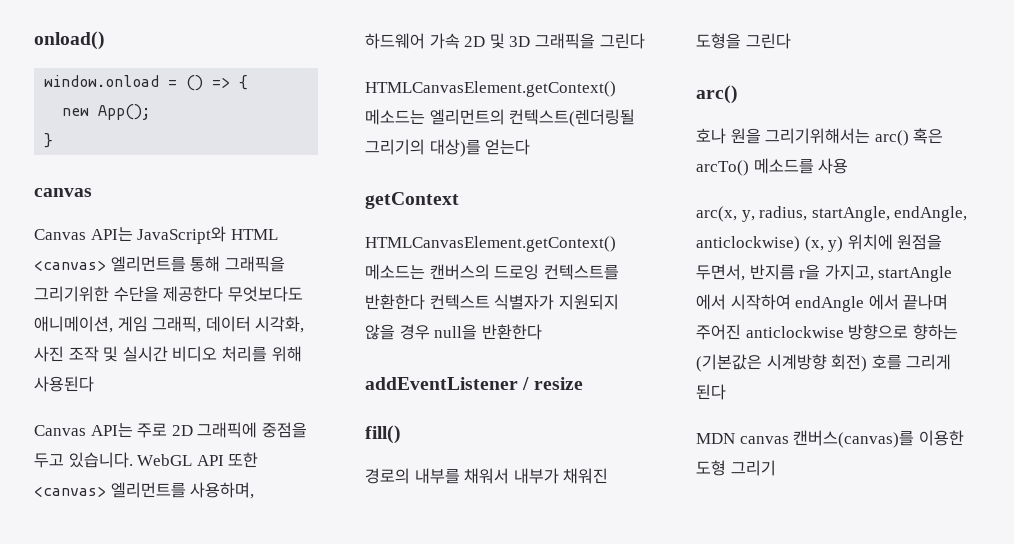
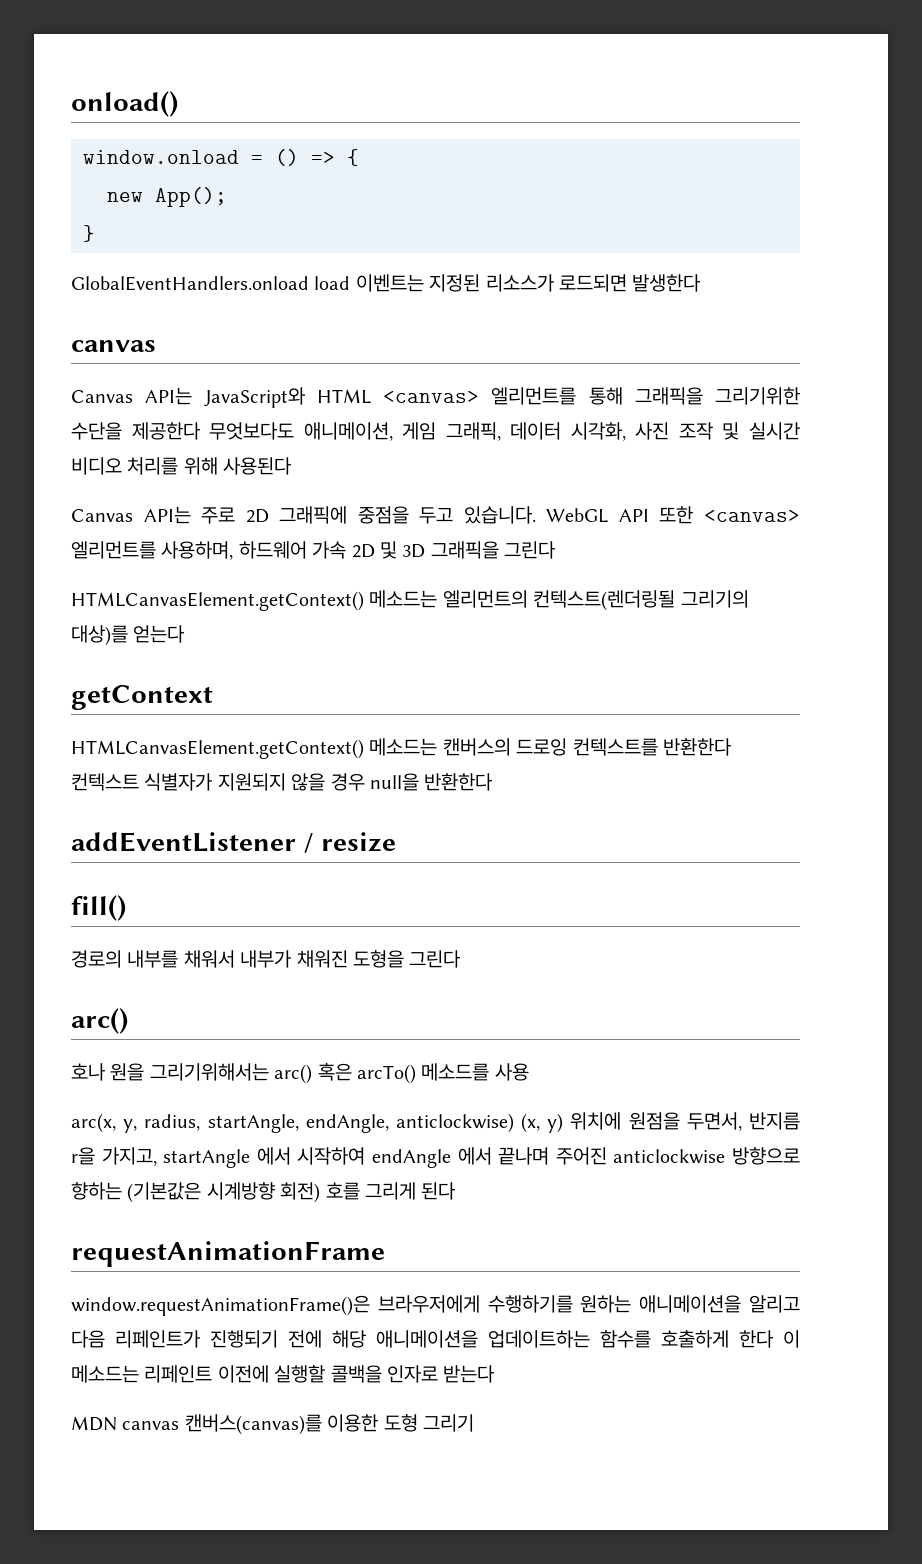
+ GlobalEventHandlers.onload load 이벤트는 지정된 리소스가 로드되면 발생한다
+ requestAnimationFrame
+ window.requestAnimationFrame()은 브라우저에게 수행하기를 원하는 애니메이션을 알리고 다음 리페인트가 진행되기 전에 해당 애니메이션을 업데이트하는 함수를 호출하게 한다 이 메소드는 리페인트 이전에 실행할 콜백을 인자로 받는다

